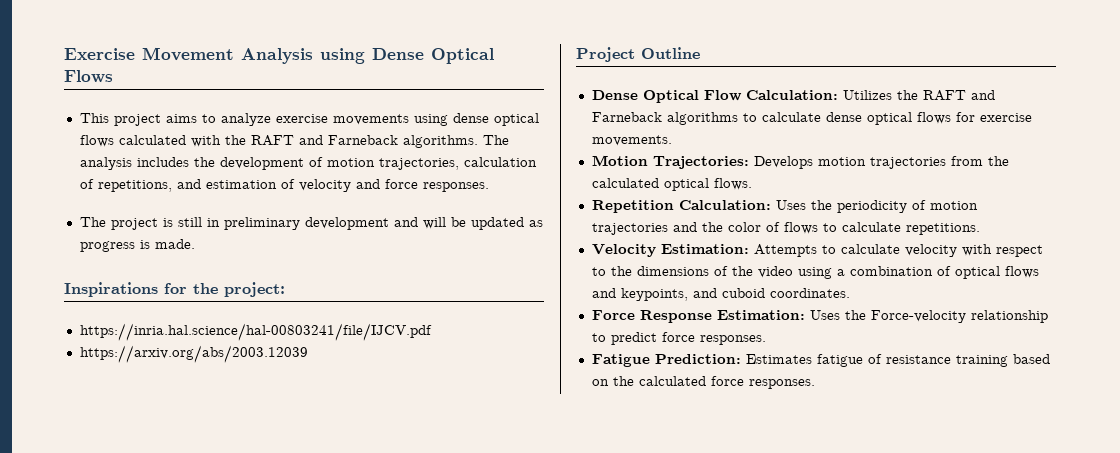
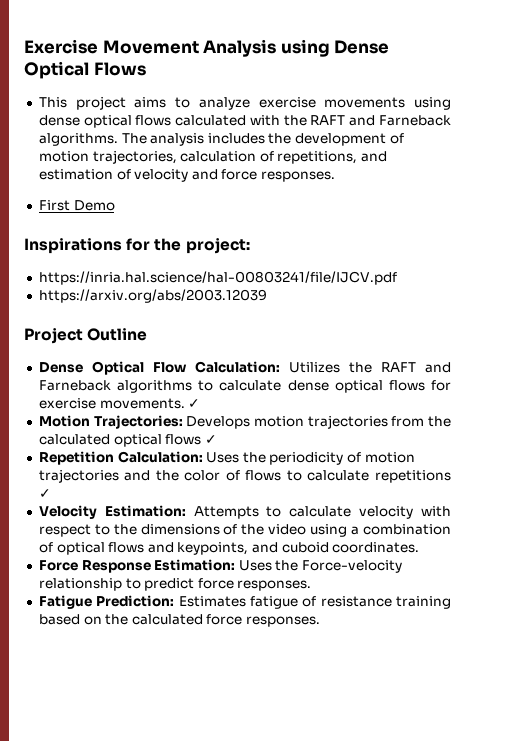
- The project is still in preliminary development and will be updated as progress is made.
+ First Demo
- Dense Optical Flow Calculation: Utilizes the RAFT and Farneback algorithms to calculate dense optical flows for exercise movements.
+ Dense Optical Flow Calculation: Utilizes the RAFT and Farneback algorithms to calculate dense optical flows for exercise movements. ✓
- Motion Trajectories: Develops motion trajectories from the calculated optical flows.
+ Motion Trajectories: Develops motion trajectories from the calculated optical flows ✓
- Repetition Calculation: Uses the periodicity of motion trajectories and the color of flows to calculate repetitions.
+ Repetition Calculation: Uses the periodicity of motion trajectories and the color of flows to calculate repetitions ✓

